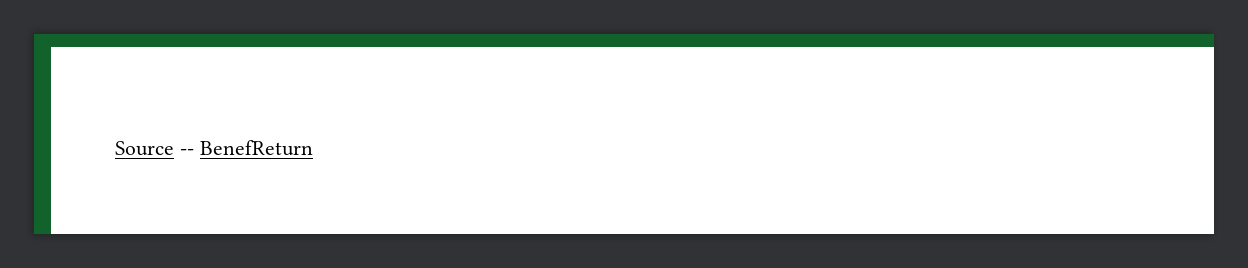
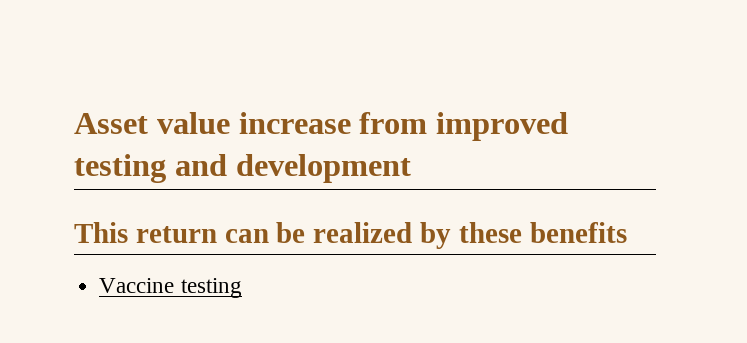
- Source -- BenefReturn
+ Asset value increase from improved testing and development
+ This return can be realized by these benefits
+ Vaccine testing

